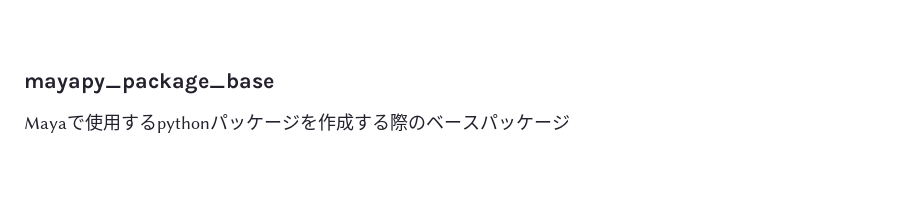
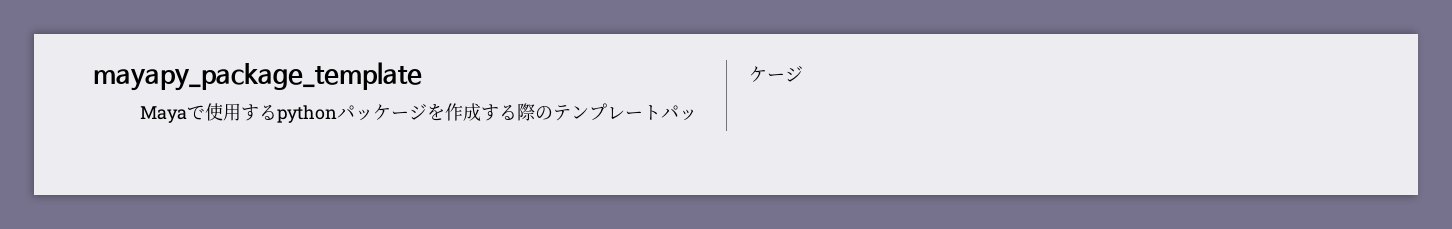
- mayapy_package_base
+ mayapy_package_template
- Mayaで使用するpythonパッケージを作成する際のベースパッケージ
+ Mayaで使用するpythonパッケージを作成する際のテンプレートパッケージ

